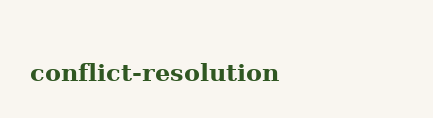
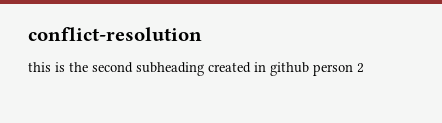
+ this is the second subheading created in github person 2

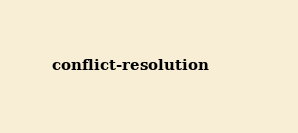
- this is the second subheading created in github person 2

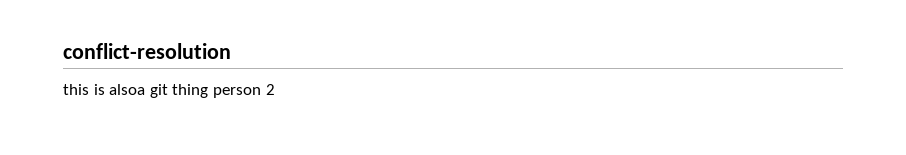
+ this is alsoa git thing person 2

